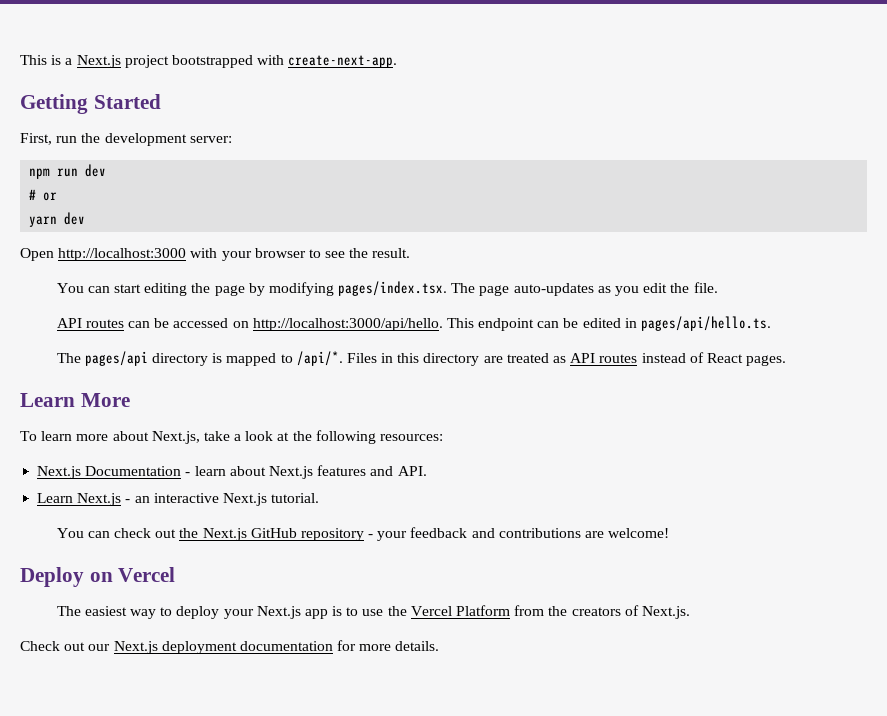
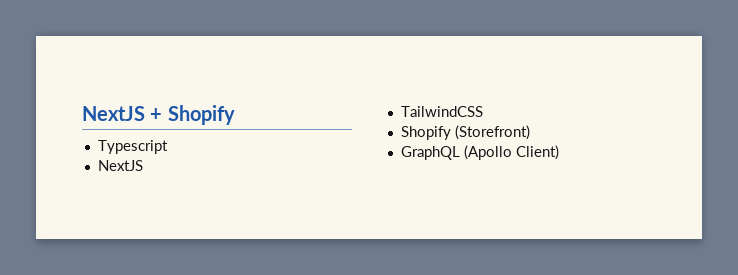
- This is a Next.js project bootstrapped with create-next-app.
- Getting Started
- First, run the development server:
- npm run dev
- # or
- yarn dev
- Open http://localhost:3000 with your browser to see the result.
- You can start editing the page by modifying pages/index.tsx. The page auto-updates as you edit the file.
- API routes can be accessed on http://localhost:3000/api/hello. This endpoint can be edited in pages/api/hello.ts.
- The pages/api directory is mapped to /api/*. Files in this directory are treated as API routes instead of React pages.
- Learn More
- To learn more about Next.js, take a look at the following resources:
- Next.js Documentation - learn about Next.js features and API.
- Learn Next.js - an interactive Next.js tutorial.
- You can check out the Next.js GitHub repository - your feedback and contributions are welcome!
- Deploy on Vercel
- The easiest way to deploy your Next.js app is to use the Vercel Platform from the creators of Next.js.
- Check out our Next.js deployment documentation for more details.
+ NextJS + Shopify
+ Typescript
+ NextJS
+ TailwindCSS
+ Shopify (Storefront)
+ GraphQL (Apollo Client)

